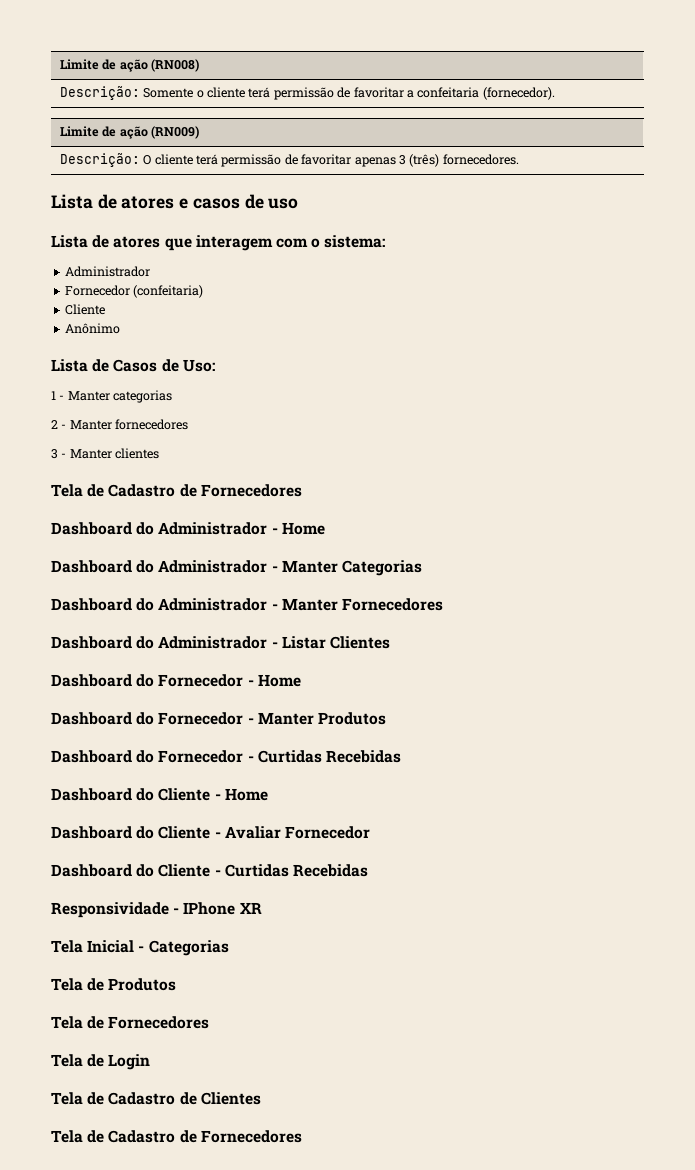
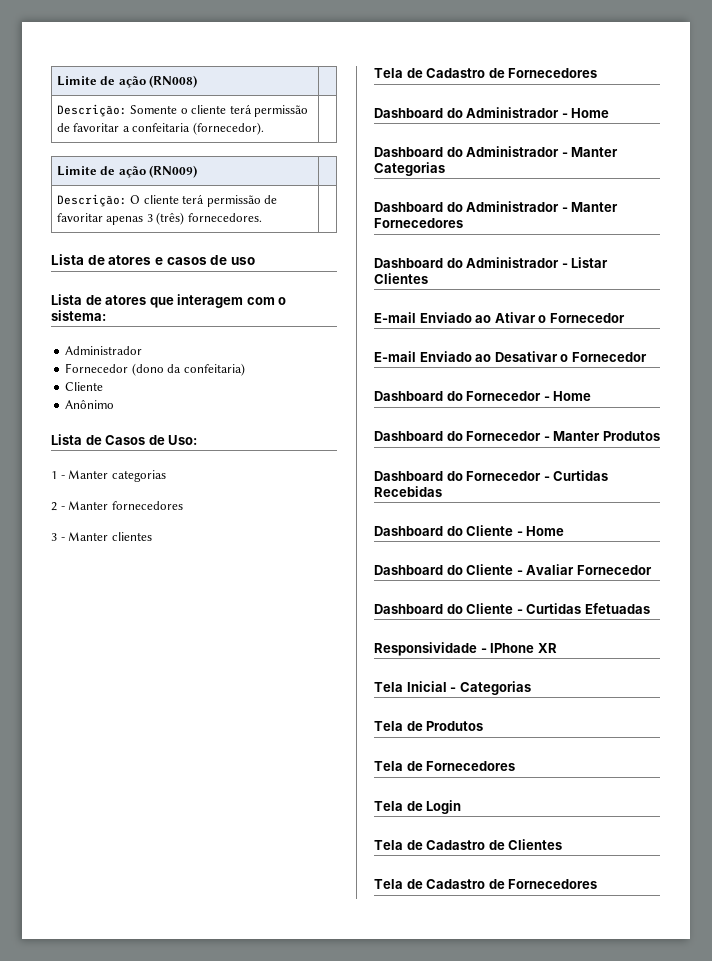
- Fornecedor (confeitaria)
+ Fornecedor (dono da confeitaria)
+ E-mail Enviado ao Ativar o Fornecedor
+ E-mail Enviado ao Desativar o Fornecedor
- Dashboard do Cliente - Curtidas Recebidas
+ Dashboard do Cliente - Curtidas Efetuadas

